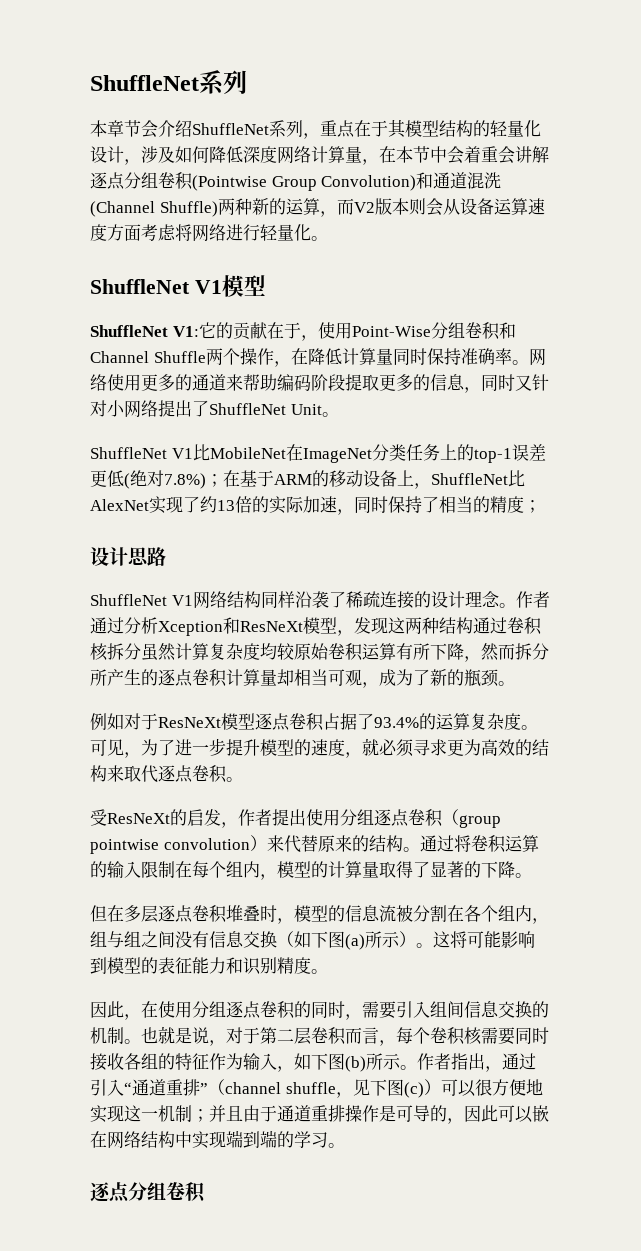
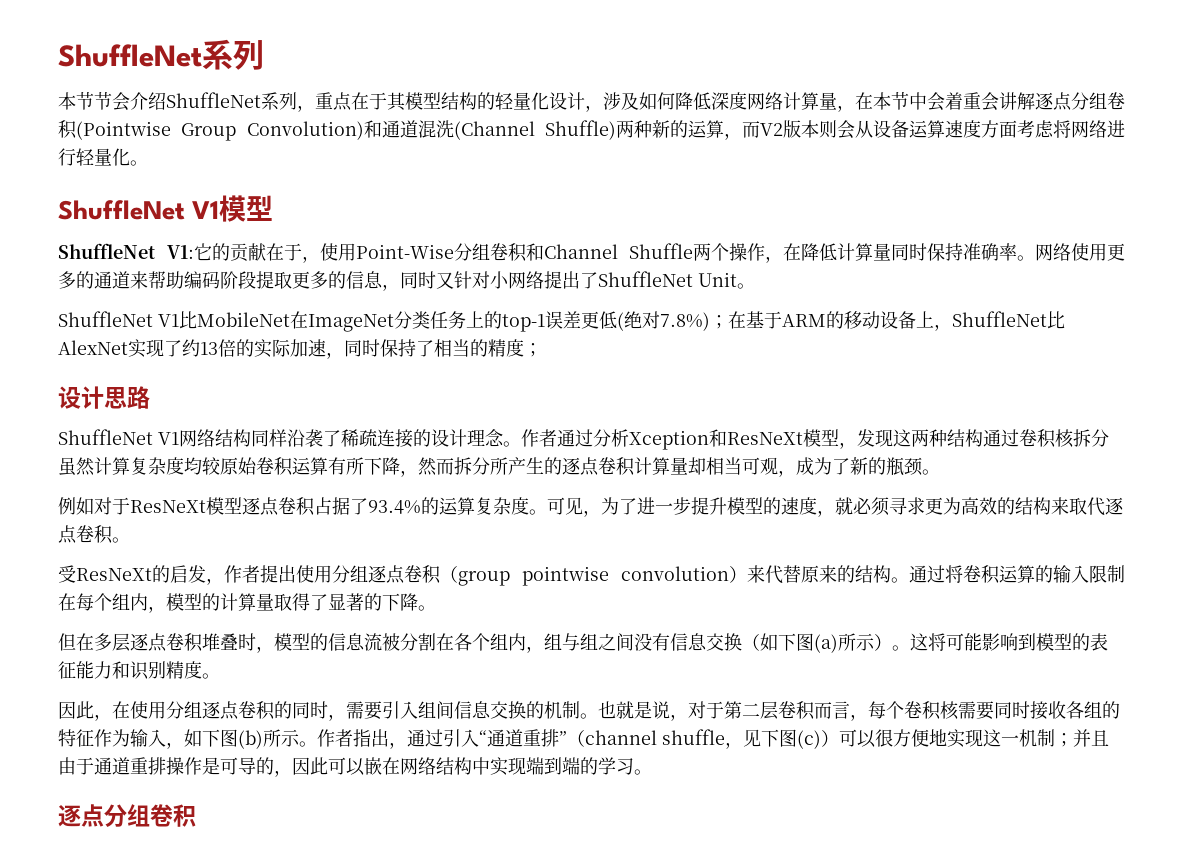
- 本章节会介绍ShuffleNet系列，重点在于其模型结构的轻量化设计，涉及如何降低深度网络计算量，在本节中会着重会讲解逐点分组卷积(Pointwise Group Convolution)和通道混洗(Channel Shuffle)两种新的运算，而V2版本则会从设备运算速度方面考虑将网络进行轻量化。
+ 本节节会介绍ShuffleNet系列，重点在于其模型结构的轻量化设计，涉及如何降低深度网络计算量，在本节中会着重会讲解逐点分组卷积(Pointwise Group Convolution)和通道混洗(Channel Shuffle)两种新的运算，而V2版本则会从设备运算速度方面考虑将网络进行轻量化。

